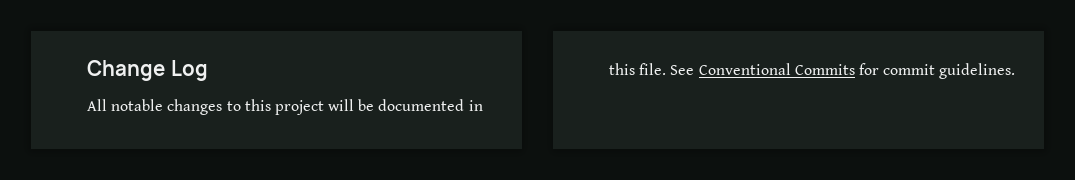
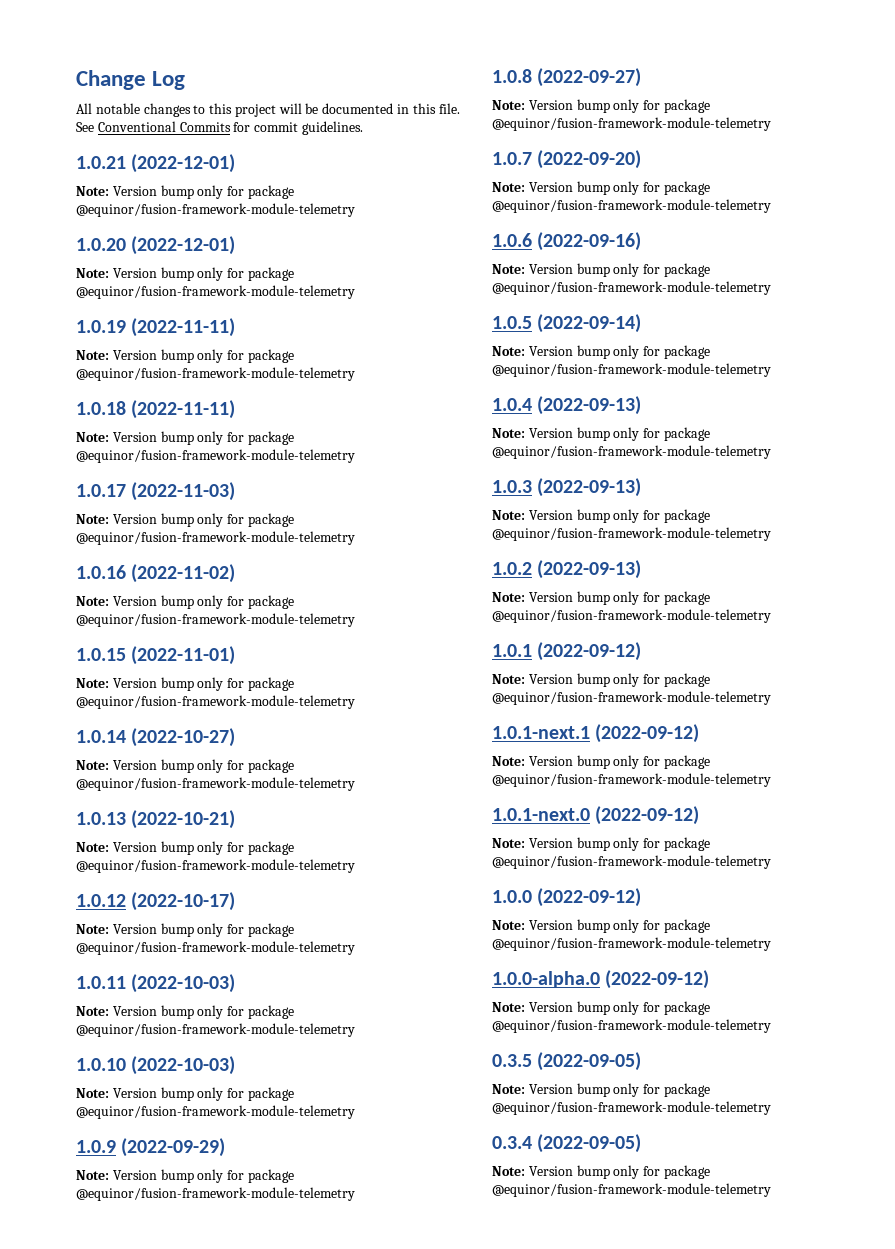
+ 1.0.21 (2022-12-01)
+ Note: Version bump only for package @equinor/fusion-framework-module-telemetry
+ 1.0.20 (2022-12-01)
+ Note: Version bump only for package @equinor/fusion-framework-module-telemetry
+ 1.0.19 (2022-11-11)
+ Note: Version bump only for package @equinor/fusion-framework-module-telemetry
+ 1.0.18 (2022-11-11)
+ Note: Version bump only for package @equinor/fusion-framework-module-telemetry
+ 1.0.17 (2022-11-03)
+ Note: Version bump only for package @equinor/fusion-framework-module-telemetry
+ 1.0.16 (2022-11-02)
+ Note: Version bump only for package @equinor/fusion-framework-module-telemetry
+ 1.0.15 (2022-11-01)
+ Note: Version bump only for package @equinor/fusion-framework-module-telemetry
+ 1.0.14 (2022-10-27)
+ Note: Version bump only for package @equinor/fusion-framework-module-telemetry
+ 1.0.13 (2022-10-21)
+ Note: Version bump only for package @equinor/fusion-framework-module-telemetry
+ 1.0.12 (2022-10-17)
+ Note: Version bump only for package @equinor/fusion-framework-module-telemetry
+ 1.0.11 (2022-10-03)
+ Note: Version bump only for package @equinor/fusion-framework-module-telemetry
+ 1.0.10 (2022-10-03)
+ Note: Version bump only for package @equinor/fusion-framework-module-telemetry
+ 1.0.9 (2022-09-29)
+ Note: Version bump only for package @equinor/fusion-framework-module-telemetry
+ 1.0.8 (2022-09-27)
+ Note: Version bump only for package @equinor/fusion-framework-module-telemetry
+ 1.0.7 (2022-09-20)
+ Note: Version bump only for package @equinor/fusion-framework-module-telemetry
+ 1.0.6 (2022-09-16)
+ Note: Version bump only for package @equinor/fusion-framework-module-telemetry
+ 1.0.5 (2022-09-14)
+ Note: Version bump only for package @equinor/fusion-framework-module-telemetry
+ 1.0.4 (2022-09-13)
+ Note: Version bump only for package @equinor/fusion-framework-module-telemetry
+ 1.0.3 (2022-09-13)
+ Note: Version bump only for package @equinor/fusion-framework-module-telemetry
+ 1.0.2 (2022-09-13)
+ Note: Version bump only for package @equinor/fusion-framework-module-telemetry
+ 1.0.1 (2022-09-12)
+ Note: Version bump only for package @equinor/fusion-framework-module-telemetry
+ 1.0.1-next.1 (2022-09-12)
+ Note: Version bump only for package @equinor/fusion-framework-module-telemetry
+ 1.0.1-next.0 (2022-09-12)
+ Note: Version bump only for package @equinor/fusion-framework-module-telemetry
+ 1.0.0 (2022-09-12)
+ Note: Version bump only for package @equinor/fusion-framework-module-telemetry
+ 1.0.0-alpha.0 (2022-09-12)
+ Note: Version bump only for package @equinor/fusion-framework-module-telemetry
+ 0.3.5 (2022-09-05)
+ Note: Version bump only for package @equinor/fusion-framework-module-telemetry
+ 0.3.4 (2022-09-05)
+ Note: Version bump only for package @equinor/fusion-framework-module-telemetry

